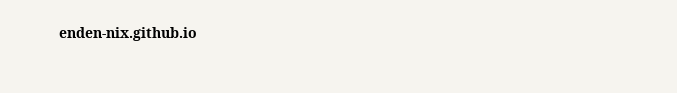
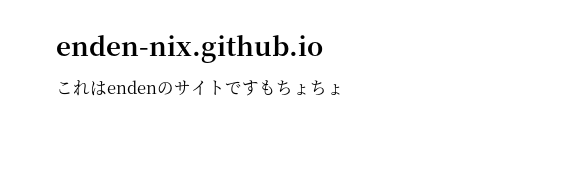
+ これはendenのサイトですもちょちょ

